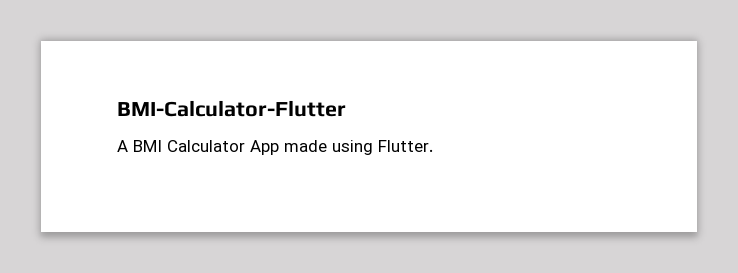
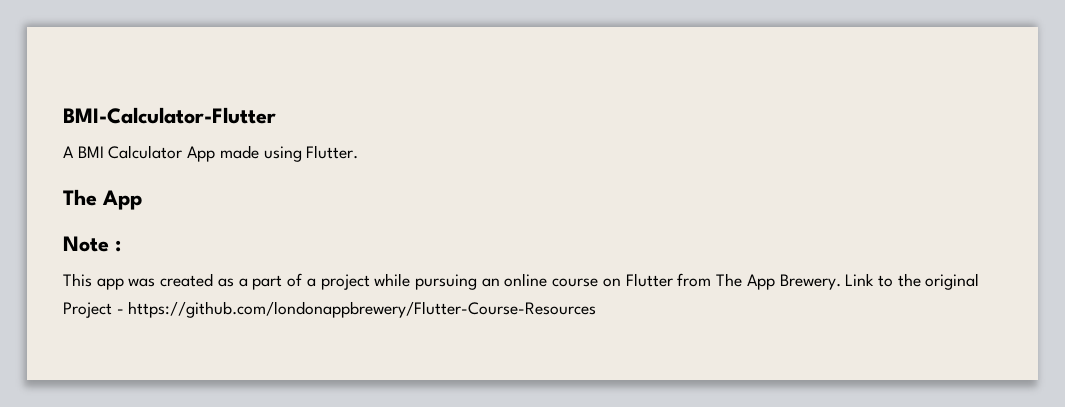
  A BMI Calculator App made using Flutter.
+ The App
+ Note :
+ This app was created as a part of a project while pursuing an online course on Flutter from The App Brewery. Link to the original Project - https://github.com/londonappbrewery/Flutter-Course-Resources

